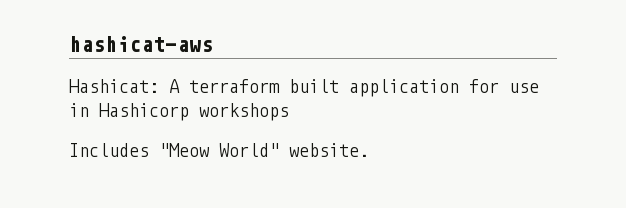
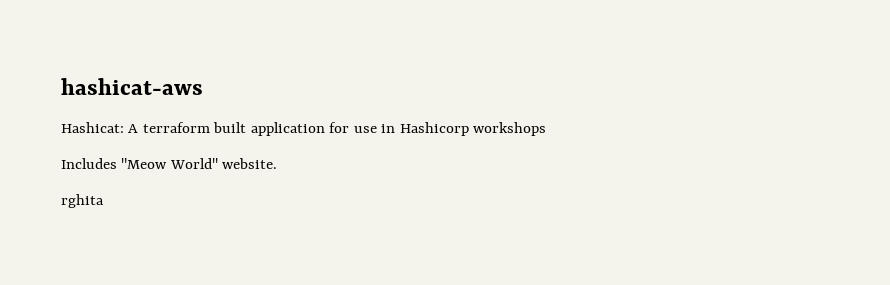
+ rghita

